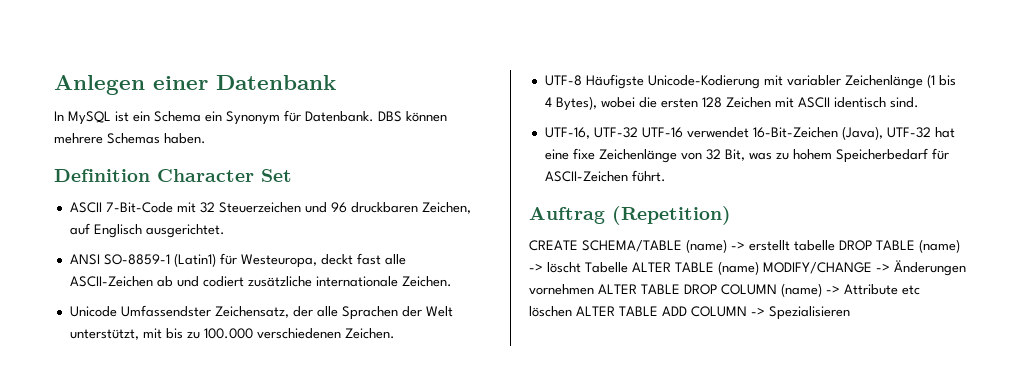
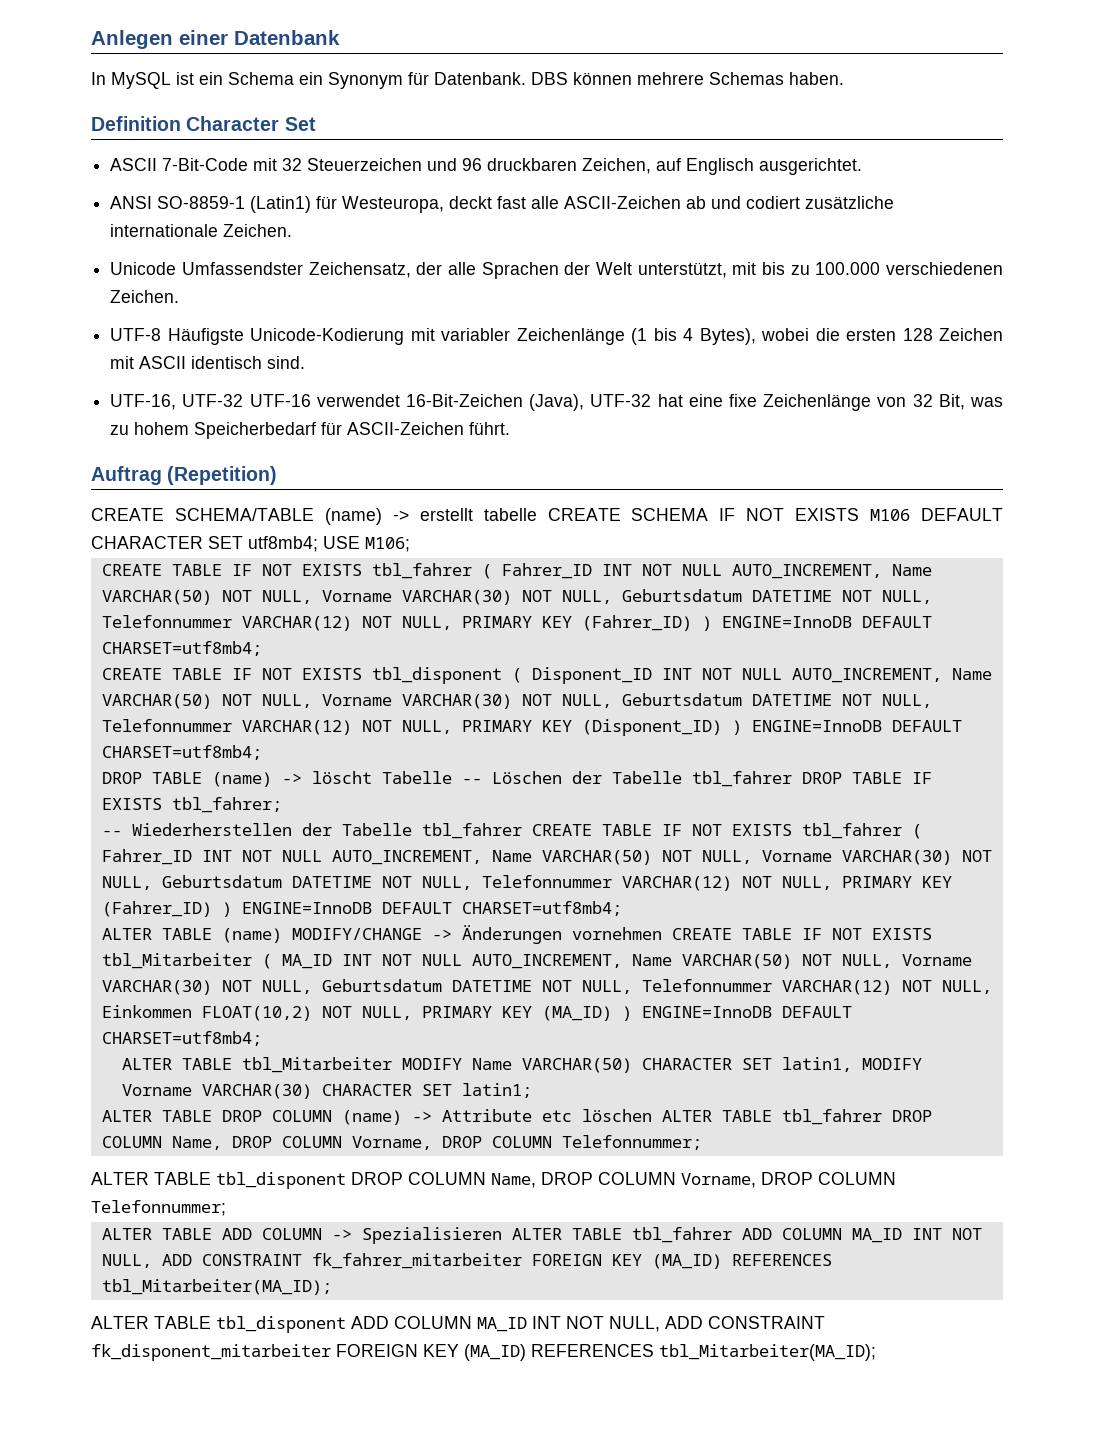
- CREATE SCHEMA/TABLE (name) -> erstellt tabelle DROP TABLE (name) -> löscht Tabelle ALTER TABLE (name) MODIFY/CHANGE -> Änderungen vornehmen ALTER TABLE DROP COLUMN (name) -> Attribute etc löschen ALTER TABLE ADD COLUMN -> Spezialisieren
+ CREATE SCHEMA/TABLE (name) -> erstellt tabelle CREATE SCHEMA IF NOT EXISTS M106 DEFAULT CHARACTER SET utf8mb4; USE M106;
+ CREATE TABLE IF NOT EXISTS tbl_fahrer ( Fahrer_ID INT NOT NULL AUTO_INCREMENT, Name VARCHAR(50) NOT NULL, Vorname VARCHAR(30) NOT NULL, Geburtsdatum DATETIME NOT NULL, Telefonnummer VARCHAR(12) NOT NULL, PRIMARY KEY (Fahrer_ID) ) ENGINE=InnoDB DEFAULT CHARSET=utf8mb4;
+ CREATE TABLE IF NOT EXISTS tbl_disponent ( Disponent_ID INT NOT NULL AUTO_INCREMENT, Name VARCHAR(50) NOT NULL, Vorname VARCHAR(30) NOT NULL, Geburtsdatum DATETIME NOT NULL, Telefonnummer VARCHAR(12) NOT NULL, PRIMARY KEY (Disponent_ID) ) ENGINE=InnoDB DEFAULT CHARSET=utf8mb4;
+ DROP TABLE (name) -> löscht Tabelle -- Löschen der Tabelle tbl_fahrer DROP TABLE IF EXISTS tbl_fahrer;
+ -- Wiederherstellen der Tabelle tbl_fahrer CREATE TABLE IF NOT EXISTS tbl_fahrer ( Fahrer_ID INT NOT NULL AUTO_INCREMENT, Name VARCHAR(50) NOT NULL, Vorname VARCHAR(30) NOT NULL, Geburtsdatum DATETIME NOT NULL, Telefonnummer VARCHAR(12) NOT NULL, PRIMARY KEY (Fahrer_ID) ) ENGINE=InnoDB DEFAULT CHARSET=utf8mb4;
+ ALTER TABLE (name) MODIFY/CHANGE -> Änderungen vornehmen CREATE TABLE IF NOT EXISTS tbl_Mitarbeiter ( MA_ID INT NOT NULL AUTO_INCREMENT, Name VARCHAR(50) NOT NULL, Vorname VARCHAR(30) NOT NULL, Geburtsdatum DATETIME NOT NULL, Telefonnummer VARCHAR(12) NOT NULL, Einkommen FLOAT(10,2) NOT NULL, PRIMARY KEY (MA_ID) ) ENGINE=InnoDB DEFAULT CHARSET=utf8mb4;
+ ALTER TABLE tbl_Mitarbeiter MODIFY Name VARCHAR(50) CHARACTER SET latin1, MODIFY Vorname VARCHAR(30) CHARACTER SET latin1;
+ ALTER TABLE DROP COLUMN (name) -> Attribute etc löschen ALTER TABLE tbl_fahrer DROP COLUMN Name, DROP COLUMN Vorname, DROP COLUMN Telefonnummer;
+ ALTER TABLE tbl_disponent DROP COLUMN Name, DROP COLUMN Vorname, DROP COLUMN Telefonnummer;
+ ALTER TABLE ADD COLUMN -> Spezialisieren ALTER TABLE tbl_fahrer ADD COLUMN MA_ID INT NOT NULL, ADD CONSTRAINT fk_fahrer_mitarbeiter FOREIGN KEY (MA_ID) REFERENCES tbl_Mitarbeiter(MA_ID);
+ ALTER TABLE tbl_disponent ADD COLUMN MA_ID INT NOT NULL, ADD CONSTRAINT fk_disponent_mitarbeiter FOREIGN KEY (MA_ID) REFERENCES tbl_Mitarbeiter(MA_ID);

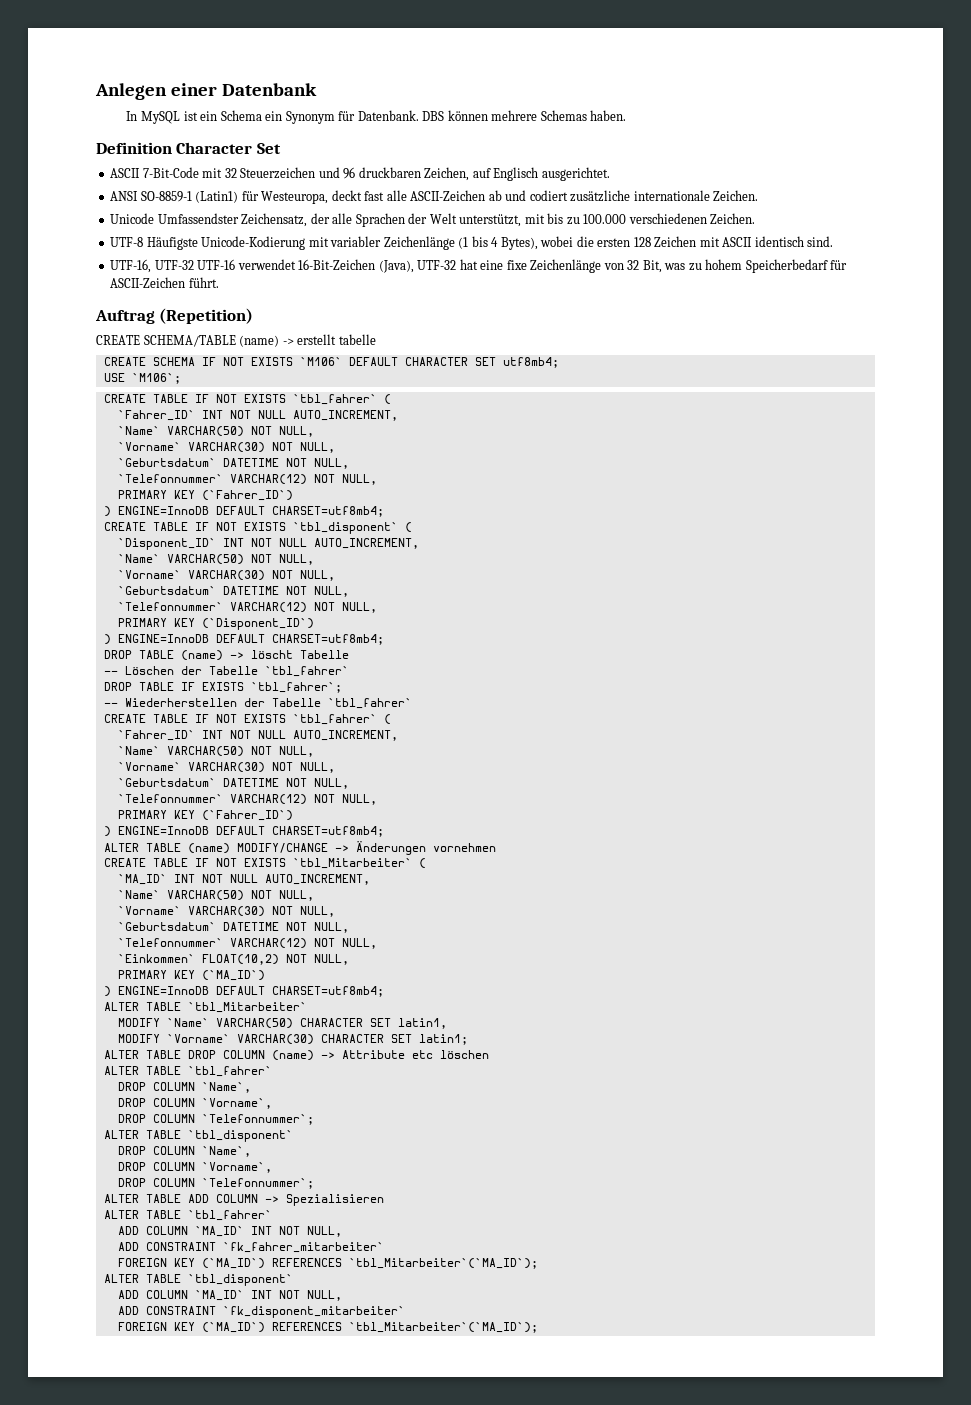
- CREATE SCHEMA/TABLE (name) -> erstellt tabelle CREATE SCHEMA IF NOT EXISTS M106 DEFAULT CHARACTER SET utf8mb4; USE M106;
- CREATE TABLE IF NOT EXISTS tbl_fahrer ( Fahrer_ID INT NOT NULL AUTO_INCREMENT, Name VARCHAR(50) NOT NULL, Vorname VARCHAR(30) NOT NULL, Geburtsdatum DATETIME NOT NULL, Telefonnummer VARCHAR(12) NOT NULL, PRIMARY KEY (Fahrer_ID) ) ENGINE=InnoDB DEFAULT CHARSET=utf8mb4;
+ CREATE SCHEMA/TABLE (name) -> erstellt tabelle
+ CREATE SCHEMA IF NOT EXISTS `M106` DEFAULT CHARACTER SET utf8mb4;
+ USE `M106`;
+ CREATE TABLE IF NOT EXISTS `tbl_fahrer` (
+ `Fahrer_ID` INT NOT NULL AUTO_INCREMENT,
+ `Name` VARCHAR(50) NOT NULL,
+ `Vorname` VARCHAR(30) NOT NULL,
+ `Geburtsdatum` DATETIME NOT NULL,
+ `Telefonnummer` VARCHAR(12) NOT NULL,
+ PRIMARY KEY (`Fahrer_ID`)
+ ) ENGINE=InnoDB DEFAULT CHARSET=utf8mb4;
- CREATE TABLE IF NOT EXISTS tbl_disponent ( Disponent_ID INT NOT NULL AUTO_INCREMENT, Name VARCHAR(50) NOT NULL, Vorname VARCHAR(30) NOT NULL, Geburtsdatum DATETIME NOT NULL, Telefonnummer VARCHAR(12) NOT NULL, PRIMARY KEY (Disponent_ID) ) ENGINE=InnoDB DEFAULT CHARSET=utf8mb4;
+ CREATE TABLE IF NOT EXISTS `tbl_disponent` (
+ `Disponent_ID` INT NOT NULL AUTO_INCREMENT,
+ `Name` VARCHAR(50) NOT NULL,
+ `Vorname` VARCHAR(30) NOT NULL,
+ `Geburtsdatum` DATETIME NOT NULL,
+ `Telefonnummer` VARCHAR(12) NOT NULL,
+ PRIMARY KEY (`Disponent_ID`)
+ ) ENGINE=InnoDB DEFAULT CHARSET=utf8mb4;
- DROP TABLE (name) -> löscht Tabelle -- Löschen der Tabelle tbl_fahrer DROP TABLE IF EXISTS tbl_fahrer;
+ DROP TABLE (name) -> löscht Tabelle
+ -- Löschen der Tabelle `tbl_fahrer`
+ DROP TABLE IF EXISTS `tbl_fahrer`;
- -- Wiederherstellen der Tabelle tbl_fahrer CREATE TABLE IF NOT EXISTS tbl_fahrer ( Fahrer_ID INT NOT NULL AUTO_INCREMENT, Name VARCHAR(50) NOT NULL, Vorname VARCHAR(30) NOT NULL, Geburtsdatum DATETIME NOT NULL, Telefonnummer VARCHAR(12) NOT NULL, PRIMARY KEY (Fahrer_ID) ) ENGINE=InnoDB DEFAULT CHARSET=utf8mb4;
+ -- Wiederherstellen der Tabelle `tbl_fahrer`
+ CREATE TABLE IF NOT EXISTS `tbl_fahrer` (
+ `Fahrer_ID` INT NOT NULL AUTO_INCREMENT,
+ `Name` VARCHAR(50) NOT NULL,
+ `Vorname` VARCHAR(30) NOT NULL,
+ `Geburtsdatum` DATETIME NOT NULL,
+ `Telefonnummer` VARCHAR(12) NOT NULL,
+ PRIMARY KEY (`Fahrer_ID`)
+ ) ENGINE=InnoDB DEFAULT CHARSET=utf8mb4;
- ALTER TABLE (name) MODIFY/CHANGE -> Änderungen vornehmen CREATE TABLE IF NOT EXISTS tbl_Mitarbeiter ( MA_ID INT NOT NULL AUTO_INCREMENT, Name VARCHAR(50) NOT NULL, Vorname VARCHAR(30) NOT NULL, Geburtsdatum DATETIME NOT NULL, Telefonnummer VARCHAR(12) NOT NULL, Einkommen FLOAT(10,2) NOT NULL, PRIMARY KEY (MA_ID) ) ENGINE=InnoDB DEFAULT CHARSET=utf8mb4;
- ALTER TABLE tbl_Mitarbeiter MODIFY Name VARCHAR(50) CHARACTER SET latin1, MODIFY Vorname VARCHAR(30) CHARACTER SET latin1;
+ ALTER TABLE (name) MODIFY/CHANGE -> Änderungen vornehmen
+ CREATE TABLE IF NOT EXISTS `tbl_Mitarbeiter` (
+ `MA_ID` INT NOT NULL AUTO_INCREMENT,
+ `Name` VARCHAR(50) NOT NULL,
+ `Vorname` VARCHAR(30) NOT NULL,
+ `Geburtsdatum` DATETIME NOT NULL,
+ `Telefonnummer` VARCHAR(12) NOT NULL,
+ `Einkommen` FLOAT(10,2) NOT NULL,
+ PRIMARY KEY (`MA_ID`)
+ ) ENGINE=InnoDB DEFAULT CHARSET=utf8mb4;
+ ALTER TABLE `tbl_Mitarbeiter`
+ MODIFY `Name` VARCHAR(50) CHARACTER SET latin1,
+ MODIFY `Vorname` VARCHAR(30) CHARACTER SET latin1;
- ALTER TABLE DROP COLUMN (name) -> Attribute etc löschen ALTER TABLE tbl_fahrer DROP COLUMN Name, DROP COLUMN Vorname, DROP COLUMN Telefonnummer;
- ALTER TABLE tbl_disponent DROP COLUMN Name, DROP COLUMN Vorname, DROP COLUMN Telefonnummer;
+ ALTER TABLE DROP COLUMN (name) -> Attribute etc löschen
+ ALTER TABLE `tbl_fahrer`
+ DROP COLUMN `Name`,
+ DROP COLUMN `Vorname`,
+ DROP COLUMN `Telefonnummer`;
+ ALTER TABLE `tbl_disponent`
+ DROP COLUMN `Name`,
+ DROP COLUMN `Vorname`,
+ DROP COLUMN `Telefonnummer`;
- ALTER TABLE ADD COLUMN -> Spezialisieren ALTER TABLE tbl_fahrer ADD COLUMN MA_ID INT NOT NULL, ADD CONSTRAINT fk_fahrer_mitarbeiter FOREIGN KEY (MA_ID) REFERENCES tbl_Mitarbeiter(MA_ID);
- ALTER TABLE tbl_disponent ADD COLUMN MA_ID INT NOT NULL, ADD CONSTRAINT fk_disponent_mitarbeiter FOREIGN KEY (MA_ID) REFERENCES tbl_Mitarbeiter(MA_ID);
+ ALTER TABLE ADD COLUMN -> Spezialisieren
+ ALTER TABLE `tbl_fahrer`
+ ADD COLUMN `MA_ID` INT NOT NULL,
+ ADD CONSTRAINT `fk_fahrer_mitarbeiter`
+ FOREIGN KEY (`MA_ID`) REFERENCES `tbl_Mitarbeiter`(`MA_ID`);
+ ALTER TABLE `tbl_disponent`
+ ADD COLUMN `MA_ID` INT NOT NULL,
+ ADD CONSTRAINT `fk_disponent_mitarbeiter`
+ FOREIGN KEY (`MA_ID`) REFERENCES `tbl_Mitarbeiter`(`MA_ID`);

